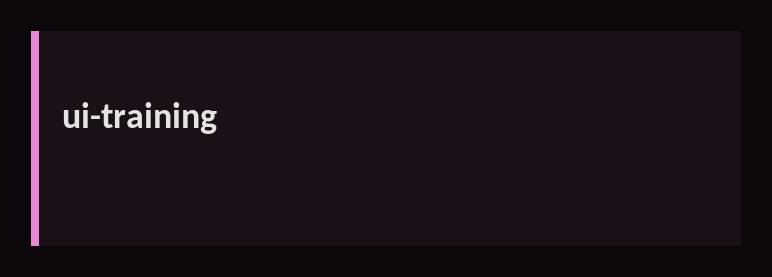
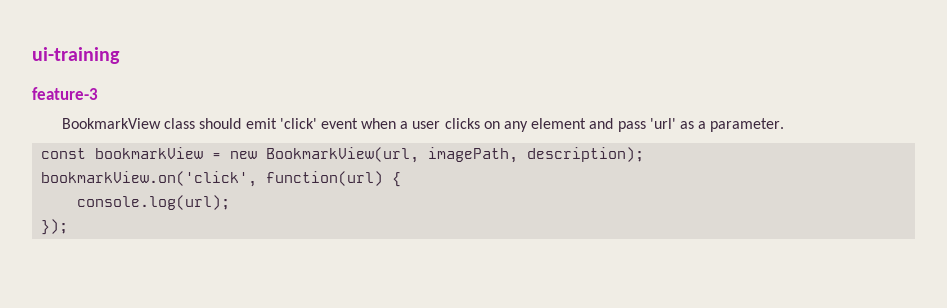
+ feature-3
+ BookmarkView class should emit 'click' event when a user clicks on any element and pass 'url' as a parameter.
+ const bookmarkView = new BookmarkView(url, imagePath, description);
+ bookmarkView.on('click', function(url) {
+ console.log(url);
+ });

